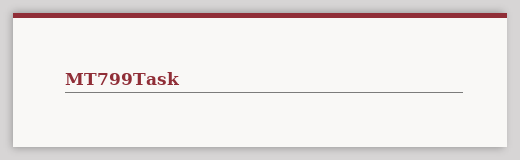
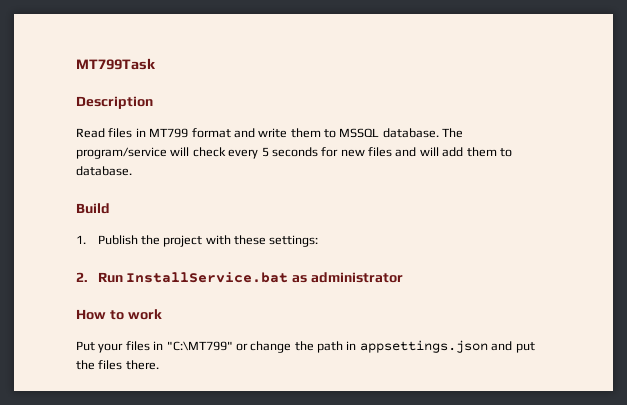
+ Description
+ Read files in MT799 format and write them to MSSQL database. The program/service will check every 5 seconds for new files and will add them to database.
+ Build
+ 1. Publish the project with these settings:
+ 2. Run InstallService.bat as administrator
+ How to work
+ Put your files in "C:\MT799" or change the path in appsettings.json and put the files there.

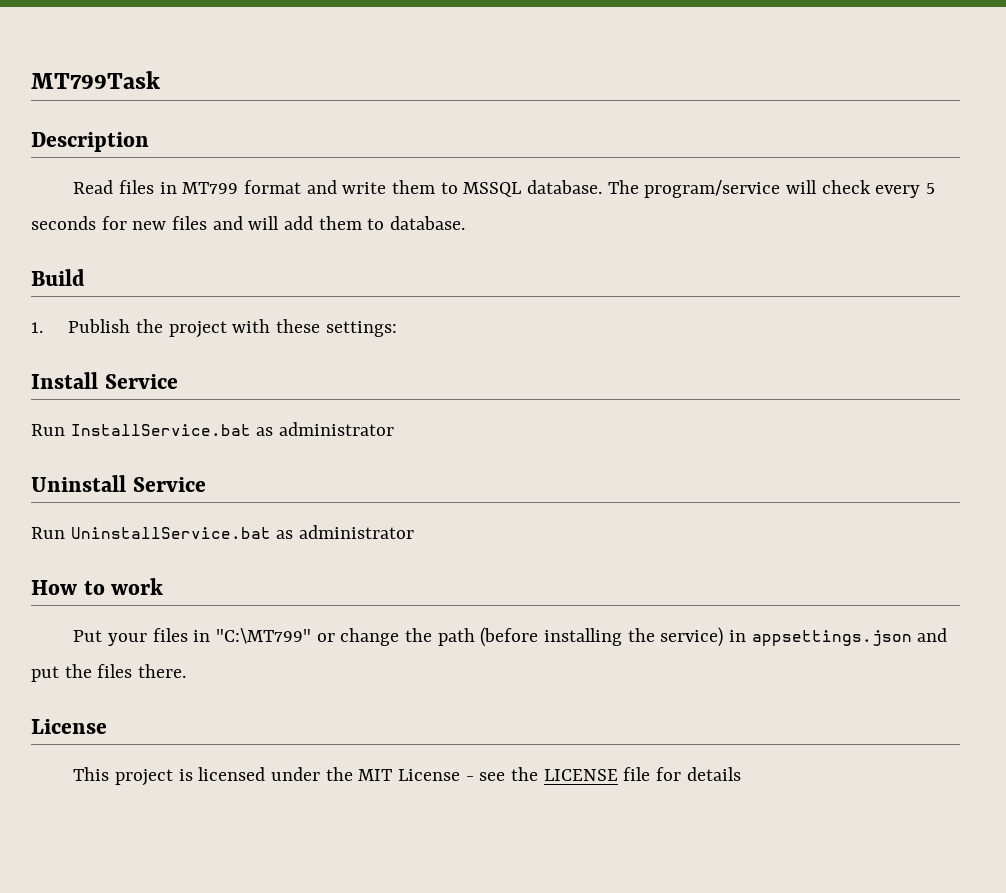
- 2. Run InstallService.bat as administrator
+ Install Service
+ Run InstallService.bat as administrator
+ Uninstall Service
+ Run UninstallService.bat as administrator
- Put your files in "C:\MT799" or change the path in appsettings.json and put the files there.
+ Put your files in "C:\MT799" or change the path (before installing the service) in appsettings.json and put the files there.
+ License
+ This project is licensed under the MIT License - see the LICENSE file for details

